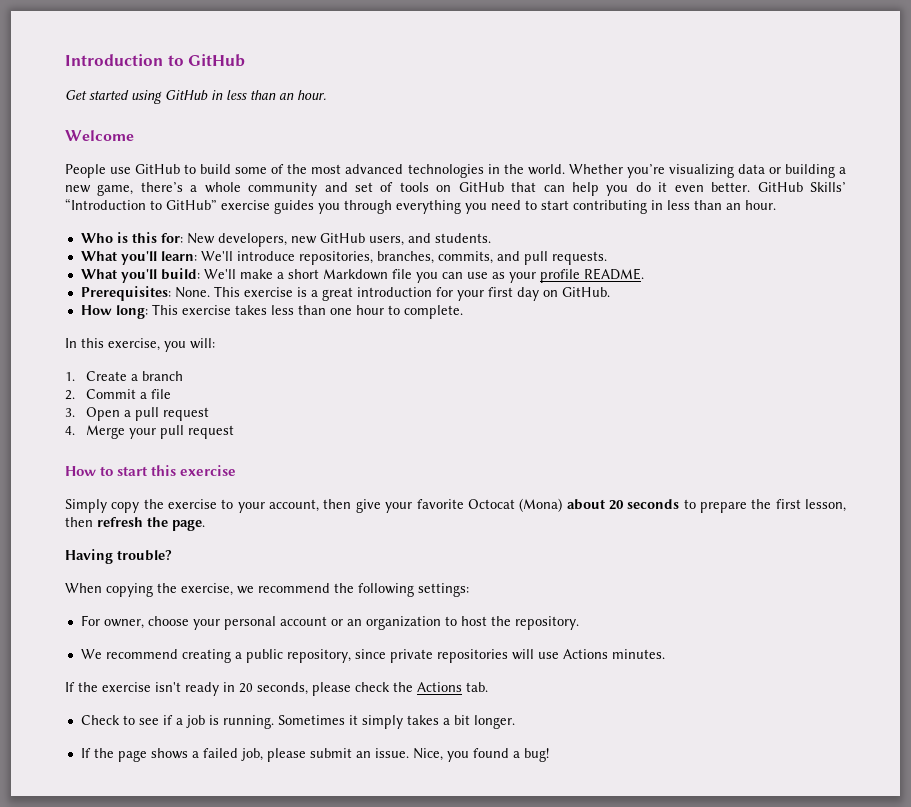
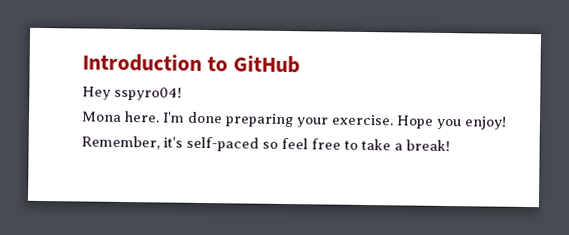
- Get started using GitHub in less than an hour.
- Welcome
- People use GitHub to build some of the most advanced technologies in the world. Whether you’re visualizing data or building a new game, there’s a whole community and set of tools on GitHub that can help you do it even better. GitHub Skills’ “Introduction to GitHub” exercise guides you through everything you need to start contributing in less than an hour.
- Who is this for: New developers, new GitHub users, and students.
- What you'll learn: We'll introduce repositories, branches, commits, and pull requests.
- What you'll build: We'll make a short Markdown file you can use as your profile README.
- Prerequisites: None. This exercise is a great introduction for your first day on GitHub.
- How long: This exercise takes less than one hour to complete.
- In this exercise, you will:
- 1. Create a branch
- 2. Commit a file
- 3. Open a pull request
- 4. Merge your pull request
- How to start this exercise
- Simply copy the exercise to your account, then give your favorite Octocat (Mona) about 20 seconds to prepare the first lesson, then refresh the page.
- Having trouble?
- When copying the exercise, we recommend the following settings:
- For owner, choose your personal account or an organization to host the repository.
- We recommend creating a public repository, since private repositories will use Actions minutes.
- If the exercise isn't ready in 20 seconds, please check the Actions tab.
- Check to see if a job is running. Sometimes it simply takes a bit longer.
- If the page shows a failed job, please submit an issue. Nice, you found a bug!
+ Hey sspyro04!
+ Mona here. I'm done preparing your exercise. Hope you enjoy!
+ Remember, it's self-paced so feel free to take a break!

